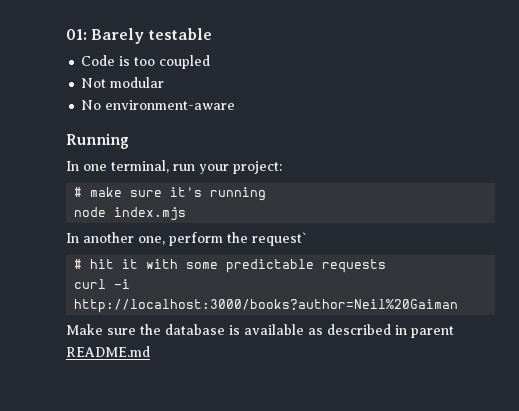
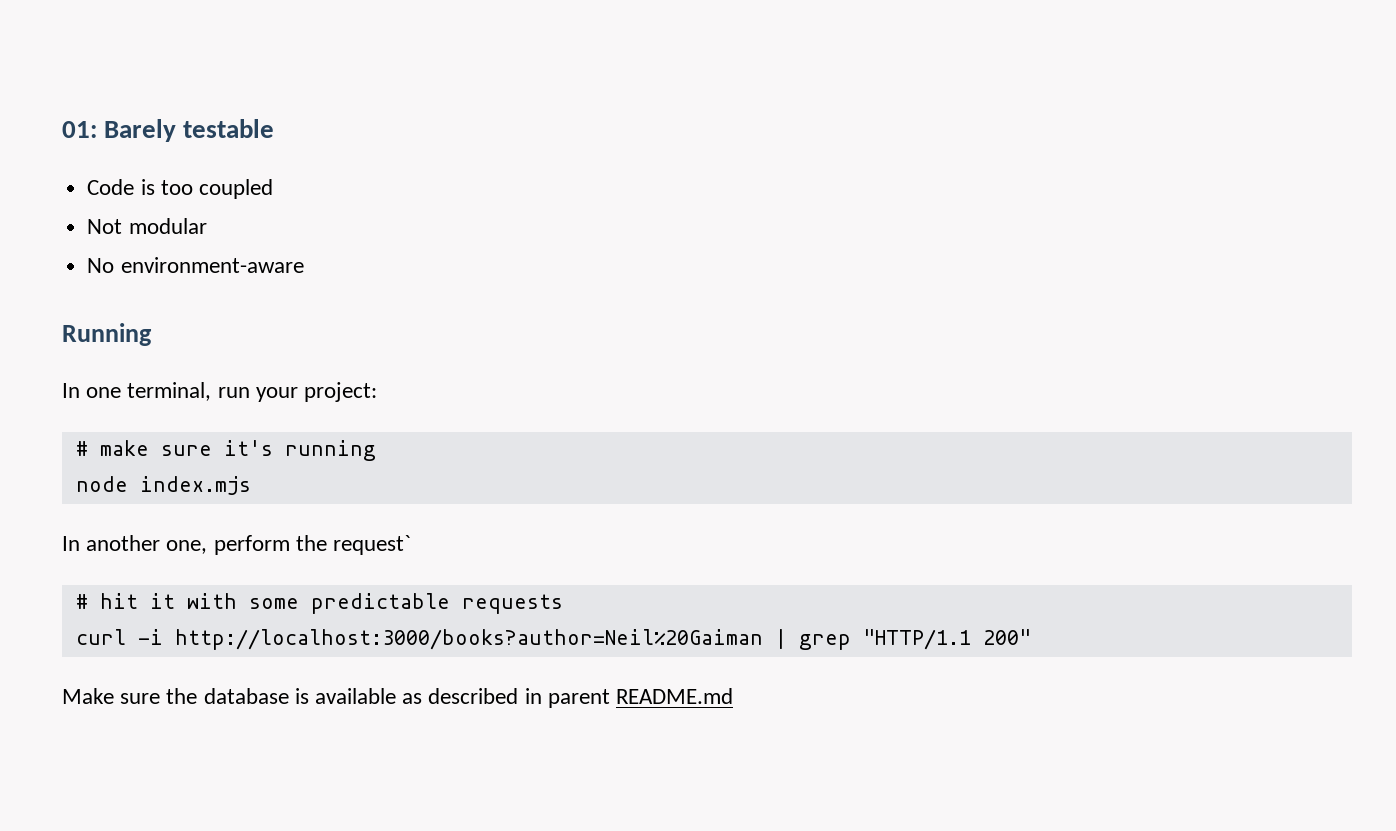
- curl -i http://localhost:3000/books?author=Neil%20Gaiman
+ curl -i http://localhost:3000/books?author=Neil%20Gaiman | grep "HTTP/1.1 200"

